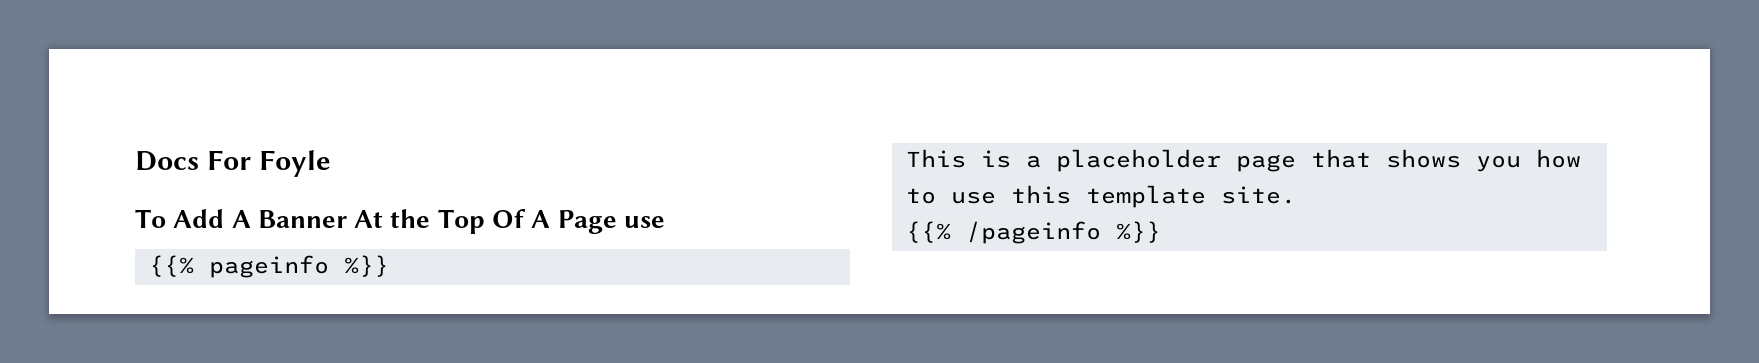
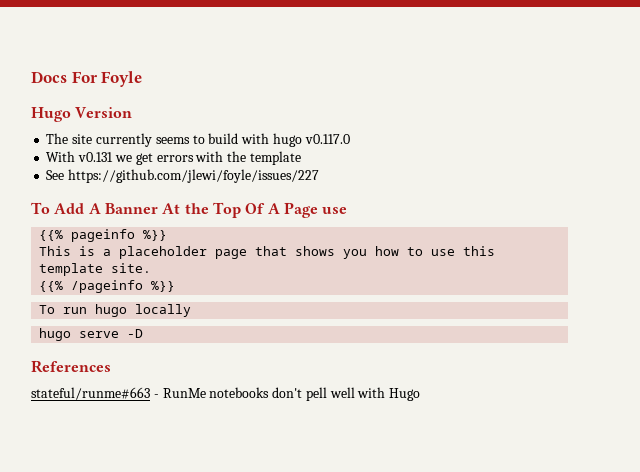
+ Hugo Version
+ The site currently seems to build with hugo v0.117.0
+ With v0.131 we get errors with the template
+ See https://github.com/jlewi/foyle/issues/227
+ To run hugo locally
+ hugo serve -D
+ References
+ stateful/runme#663 - RunMe notebooks don't pell well with Hugo

